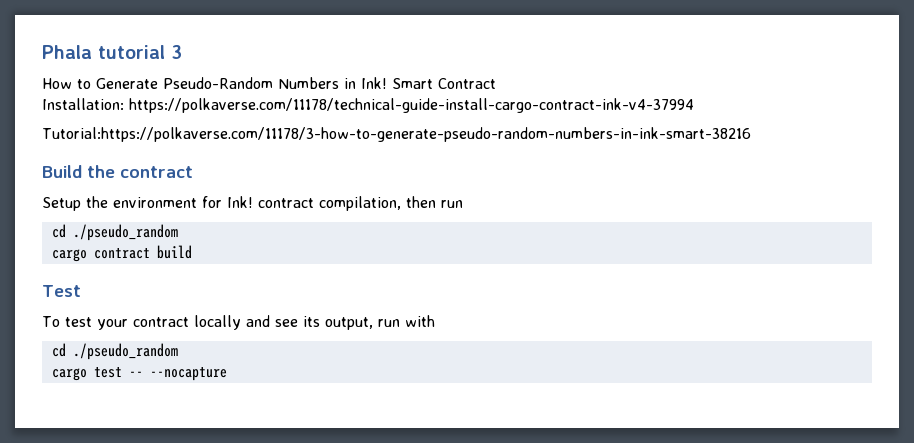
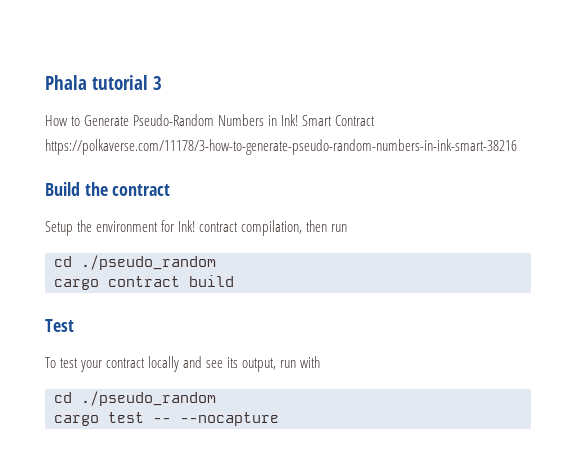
- Installation: https://polkaverse.com/11178/technical-guide-install-cargo-contract-ink-v4-37994
- Tutorial:https://polkaverse.com/11178/3-how-to-generate-pseudo-random-numbers-in-ink-smart-38216
+ https://polkaverse.com/11178/3-how-to-generate-pseudo-random-numbers-in-ink-smart-38216

